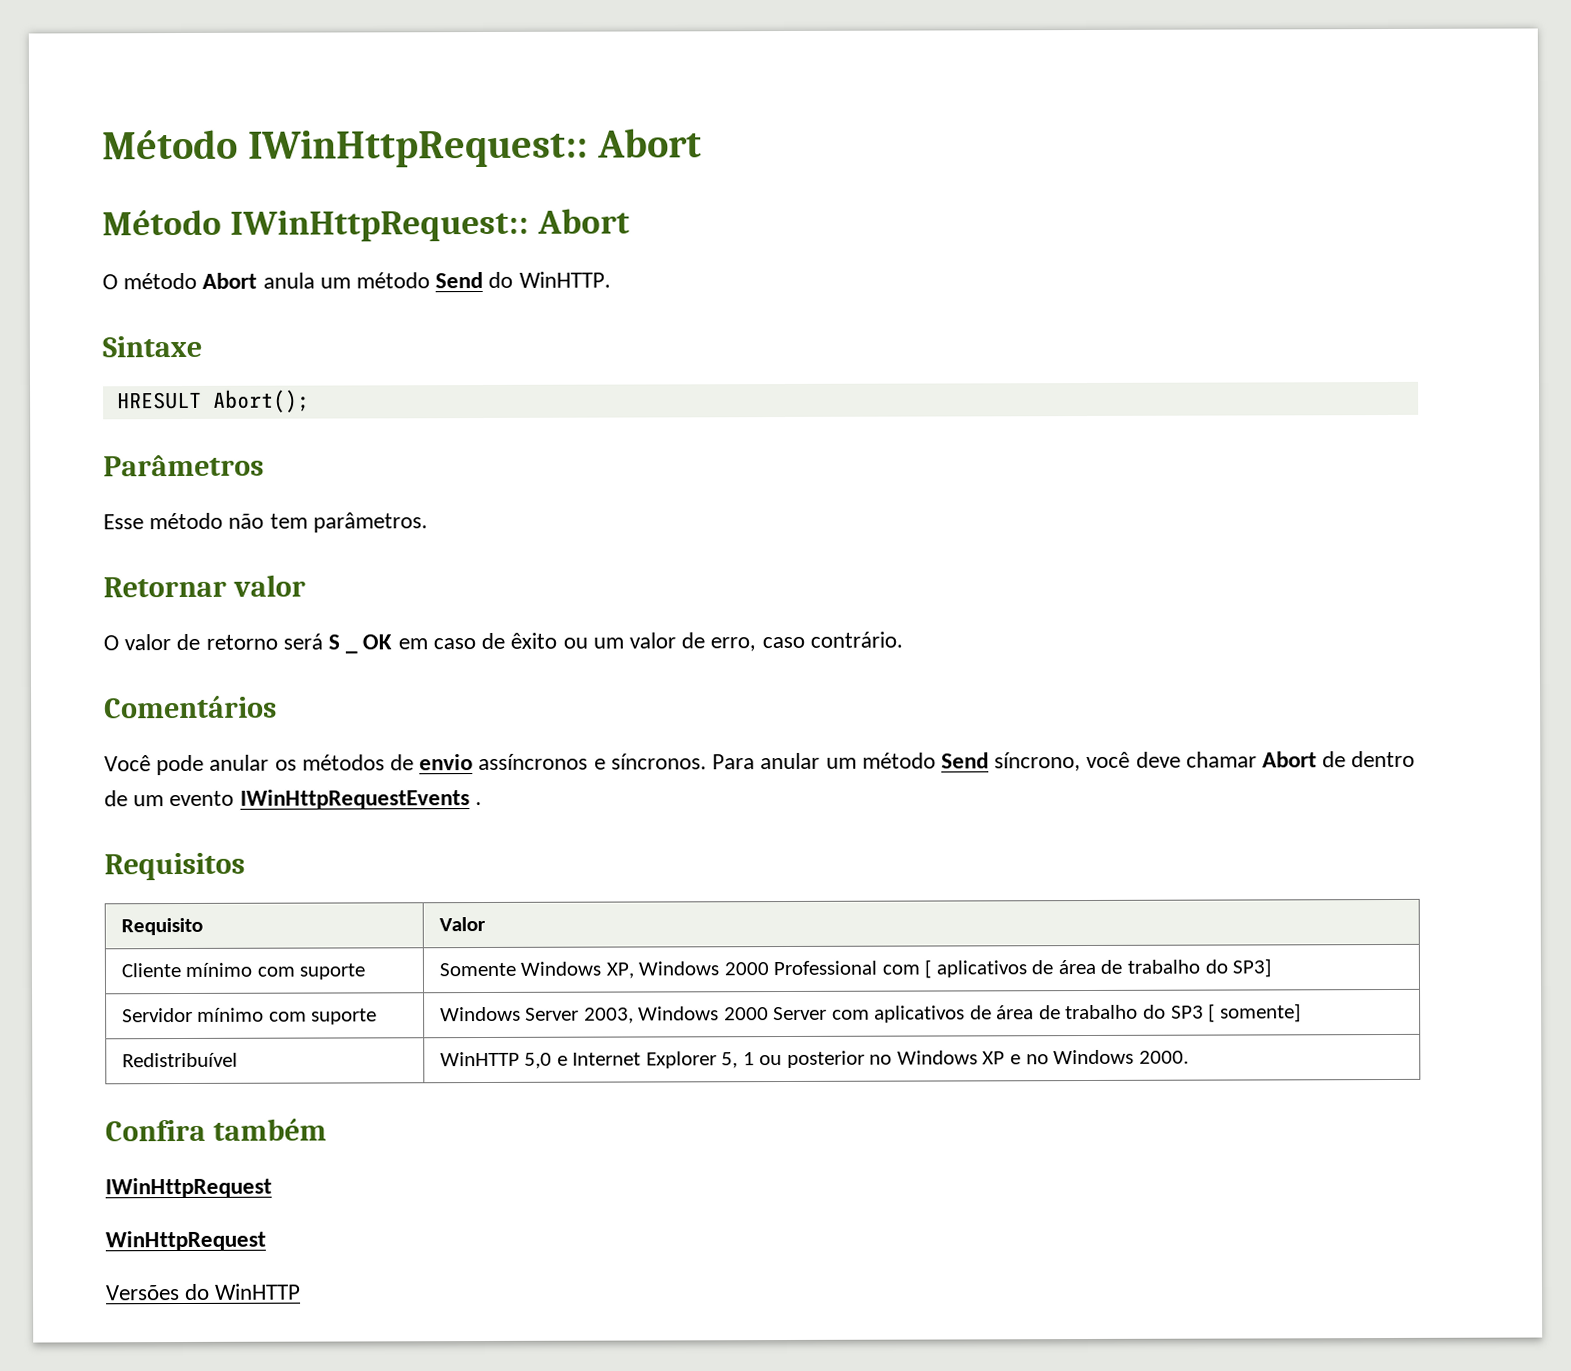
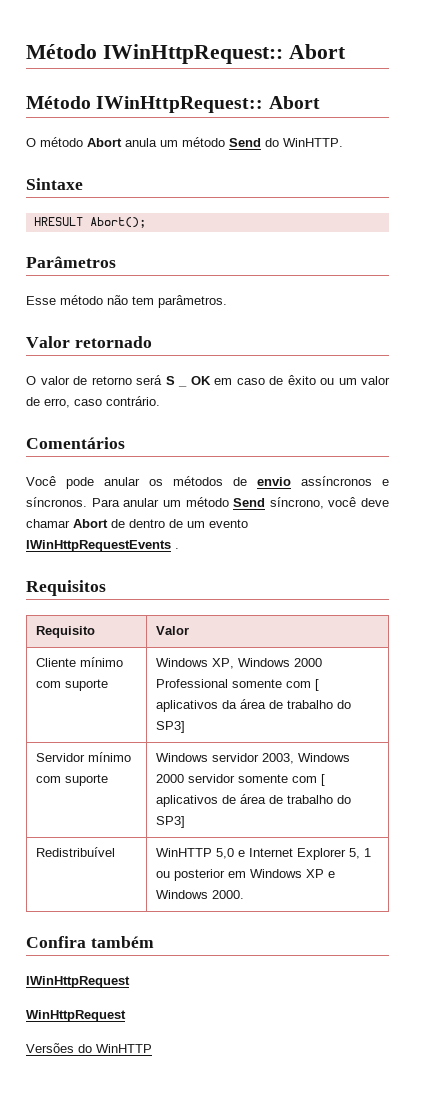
- Retornar valor
+ Valor retornado
- Cliente mínimo com suporte | Somente Windows XP, Windows 2000 Professional com [ aplicativos de área de trabalho do SP3]
+ Cliente mínimo com suporte | Windows XP, Windows 2000 Professional somente com [ aplicativos da área de trabalho do SP3]
- Servidor mínimo com suporte | Windows Server 2003, Windows 2000 Server com aplicativos de área de trabalho do SP3 [ somente]
+ Servidor mínimo com suporte | Windows servidor 2003, Windows 2000 servidor somente com [ aplicativos de área de trabalho do SP3]
- Redistribuível | WinHTTP 5,0 e Internet Explorer 5, 1 ou posterior no Windows XP e no Windows 2000.
+ Redistribuível | WinHTTP 5,0 e Internet Explorer 5, 1 ou posterior em Windows XP e Windows 2000.

